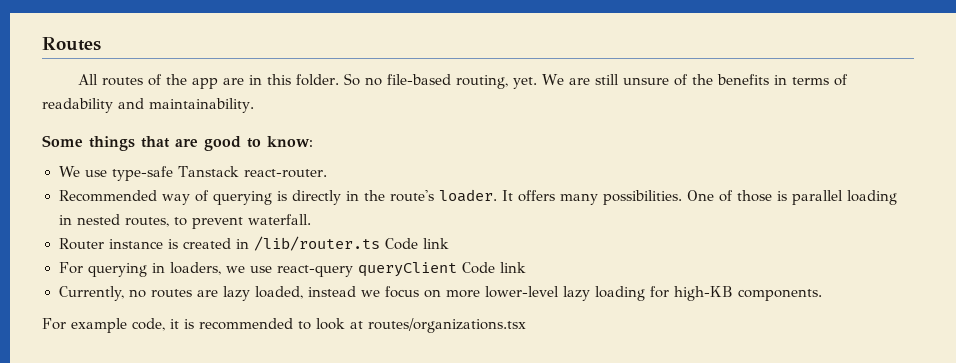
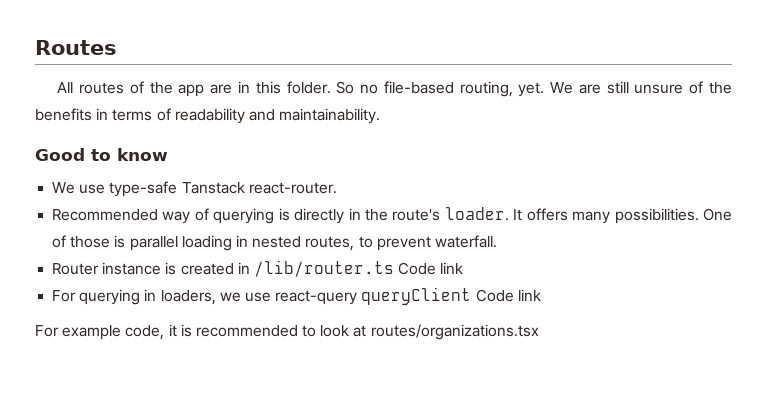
- Some things that are good to know:
+ Good to know
- Currently, no routes are lazy loaded, instead we focus on more lower-level lazy loading for high-KB components.

